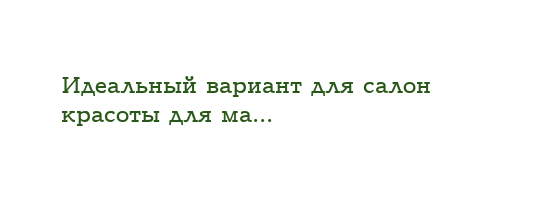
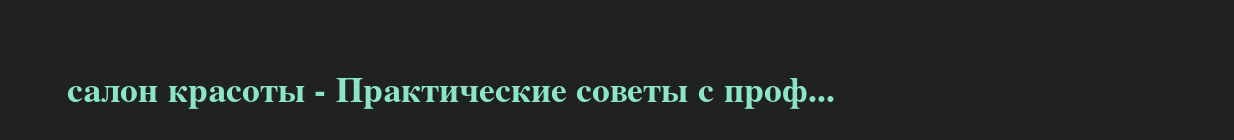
- Идеальный вариант для салон красоты для ма...
+ салон красоты - Практические советы с проф...

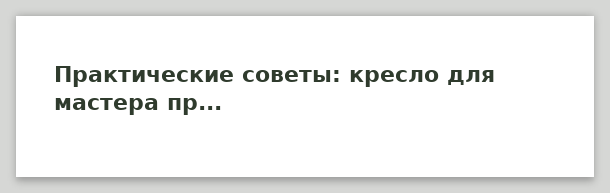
- салон красоты - Практические советы с проф...
+ Практические советы: кресло для мастера пр...

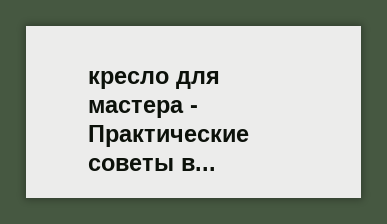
- Практические советы: кресло для мастера пр...
+ кресло для мастера - Практические советы в...

